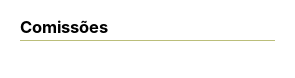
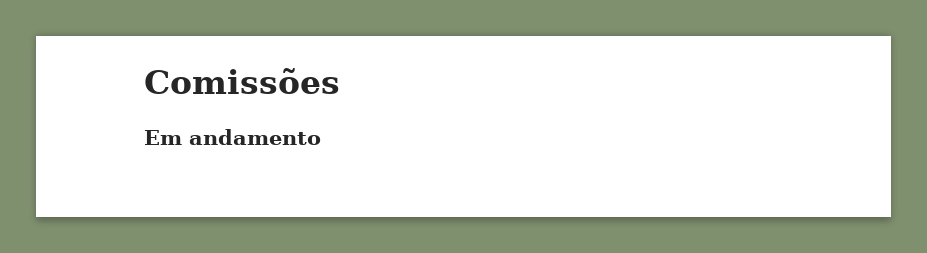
+ Em andamento

